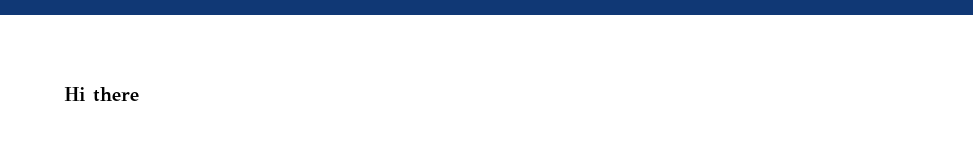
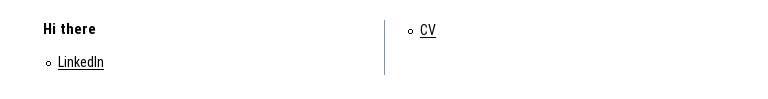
+ LinkedIn
+ CV

